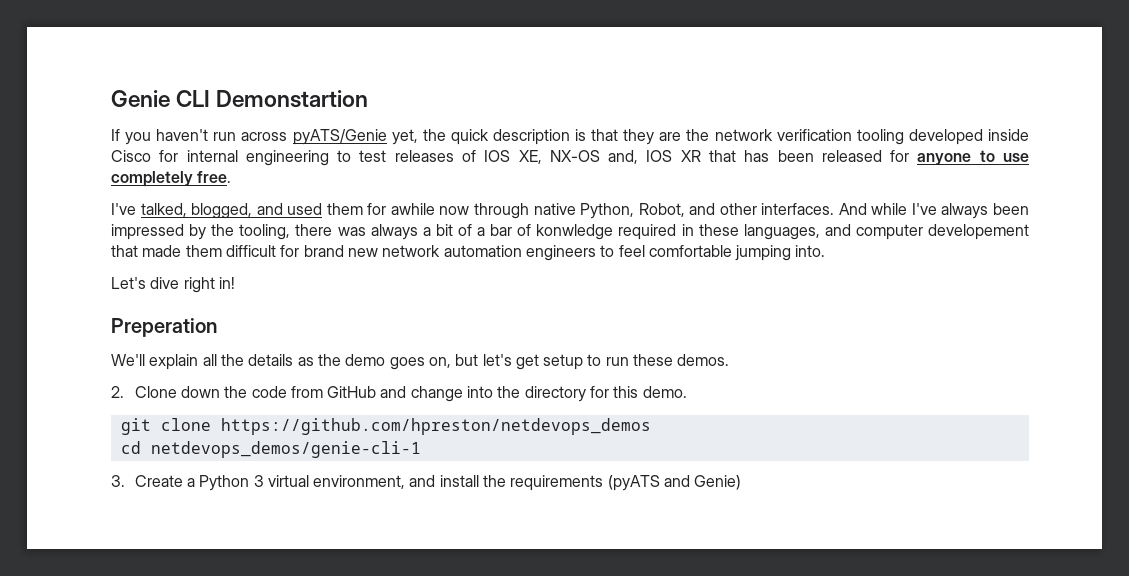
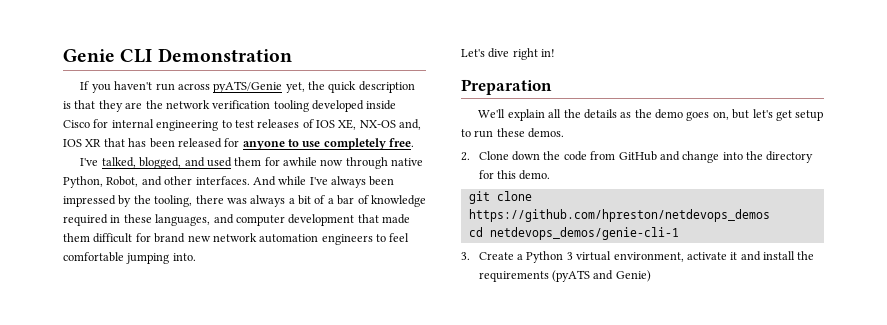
- Genie CLI Demonstartion
+ Genie CLI Demonstration
- And while I've always been impressed by the tooling, there was always a bit of a bar of konwledge required in these languages, and computer developement that made them difficult for brand new network automation engineers to feel comfortable jumping into.
+ And while I've always been impressed by the tooling, there was always a bit of a bar of knowledge required in these languages, and computer development that made them difficult for brand new network automation engineers to feel comfortable jumping into.
- Preperation
+ Preparation
- 3. Create a Python 3 virtual environment, and install the requirements (pyATS and Genie)
+ 3. Create a Python 3 virtual environment, activate it and install the requirements (pyATS and Genie)

